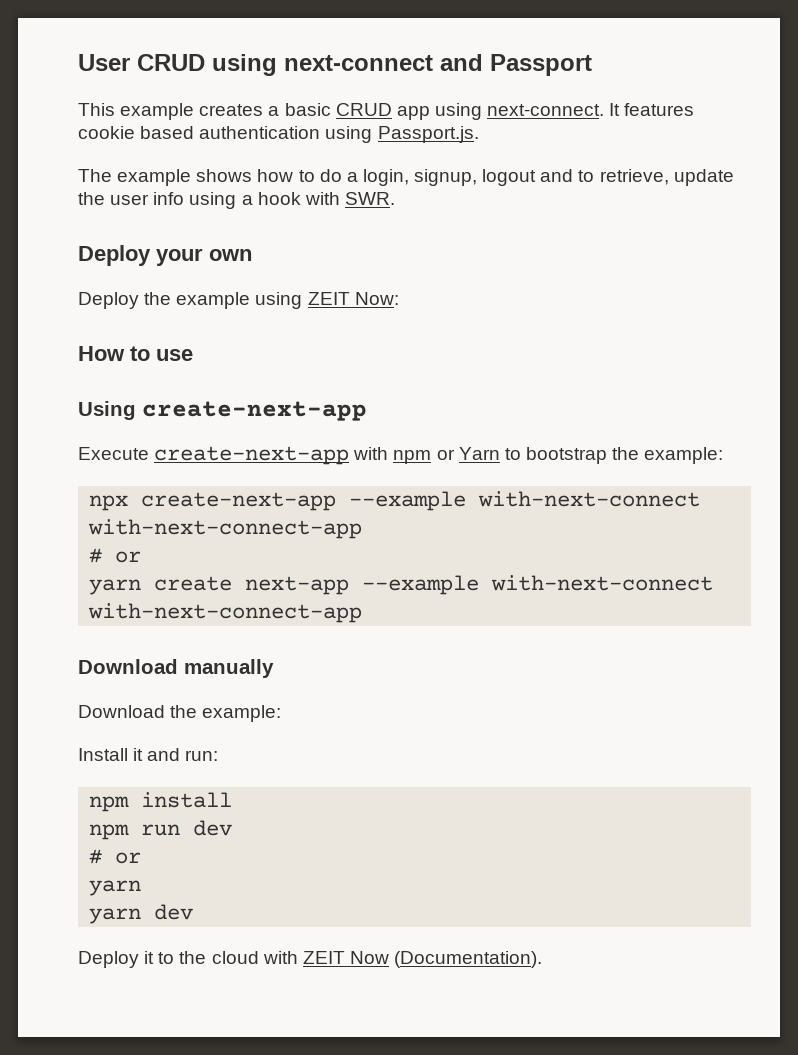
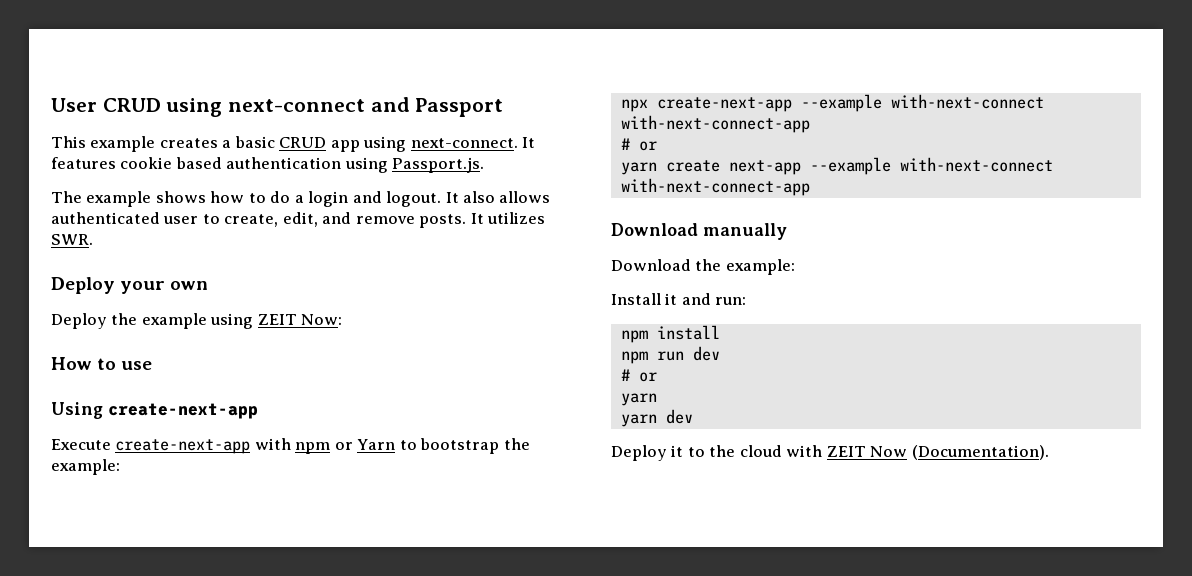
- The example shows how to do a login, signup, logout and to retrieve, update the user info using a hook with SWR.
+ The example shows how to do a login and logout. It also allows authenticated user to create, edit, and remove posts. It utilizes SWR.

